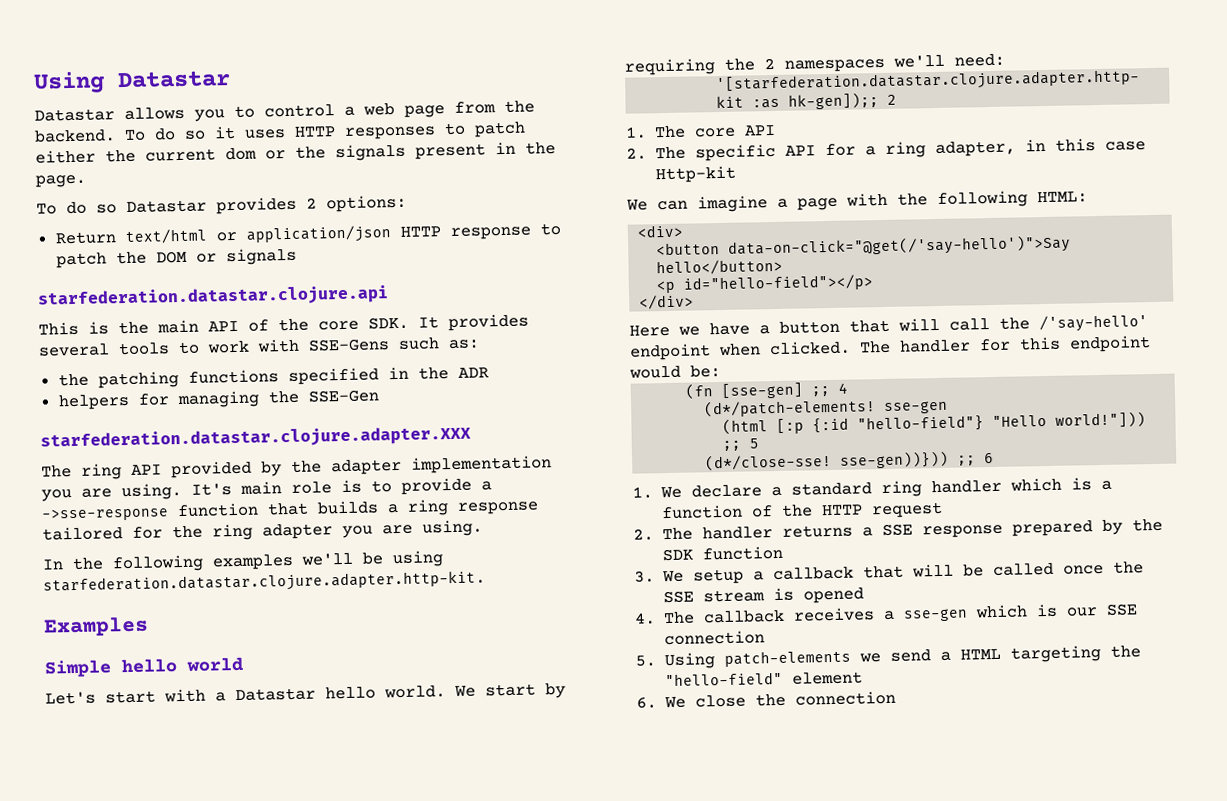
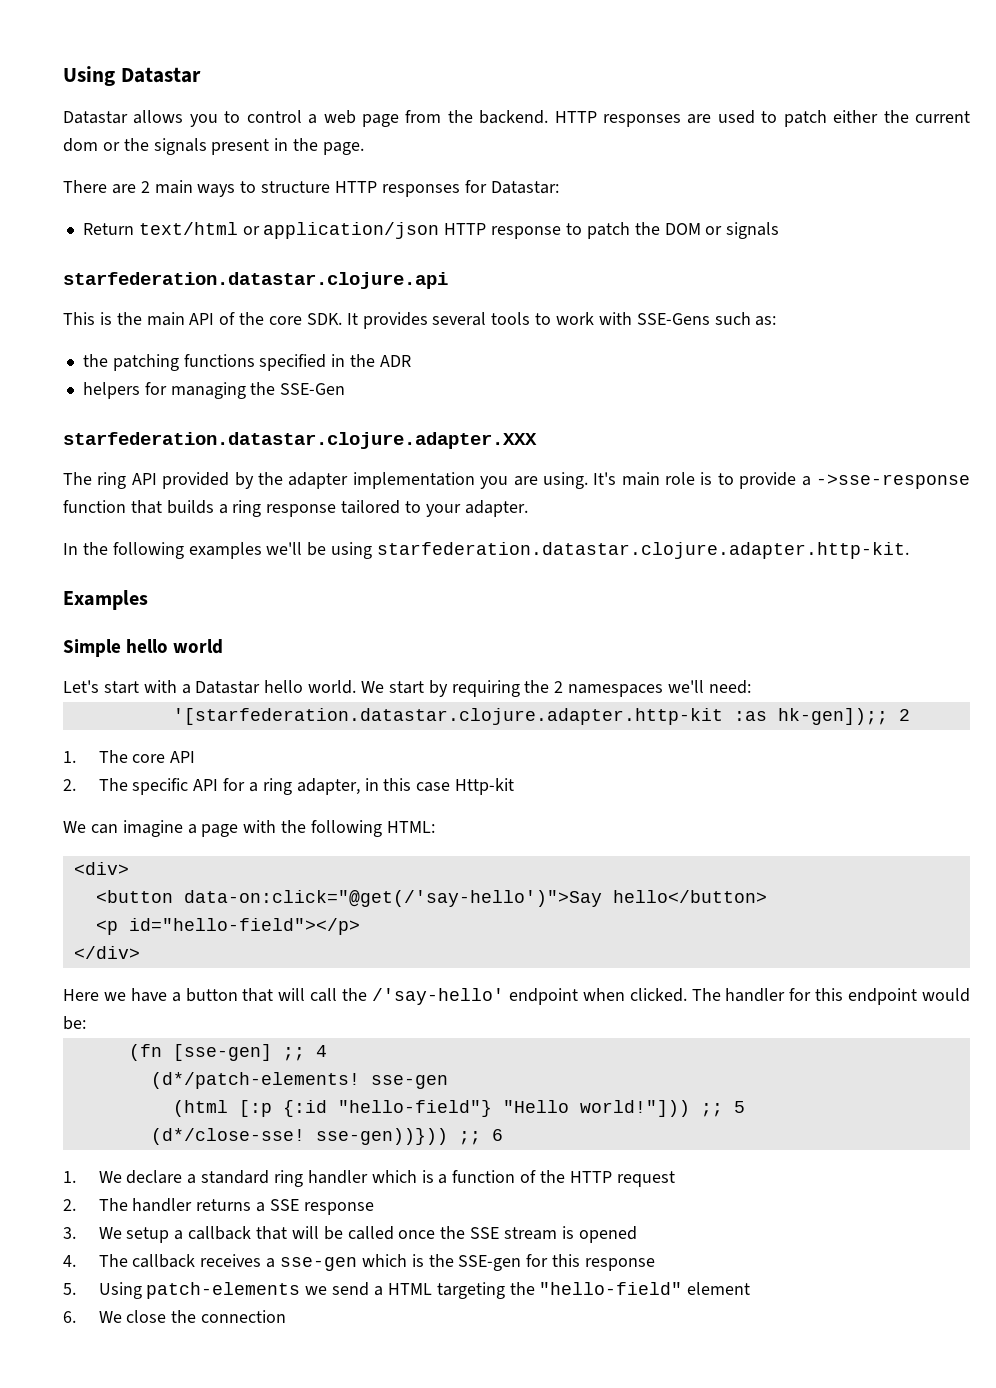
- To do so it uses HTTP responses to patch either the current dom or the signals present in the page.
+ HTTP responses are used to patch either the current dom or the signals present in the page.
- To do so Datastar provides 2 options:
+ There are 2 main ways to structure HTTP responses for Datastar:
- It's main role is to provide a ->sse-response function that builds a ring response tailored for the ring adapter you are using.
+ It's main role is to provide a ->sse-response function that builds a ring response tailored to your adapter.
- <button data-on-click="@get(/'say-hello')">Say hello</button>
+ <button data-on:click="@get(/'say-hello')">Say hello</button>
- 2. The handler returns a SSE response prepared by the SDK function
+ 2. The handler returns a SSE response
- 4. The callback receives a sse-gen which is our SSE connection
+ 4. The callback receives a sse-gen which is the SSE-gen for this response

